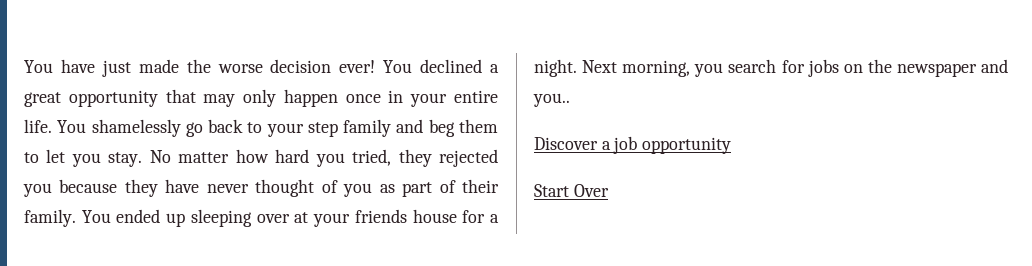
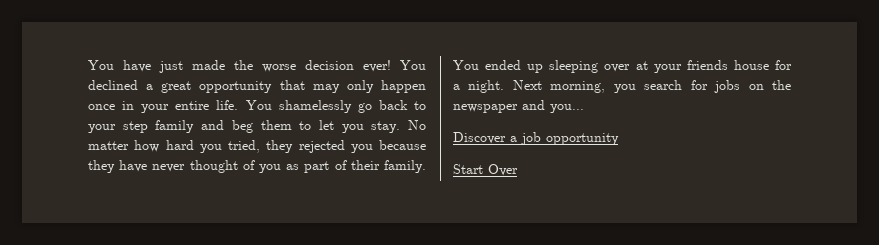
- Next morning, you search for jobs on the newspaper and you..
+ Next morning, you search for jobs on the newspaper and you...

